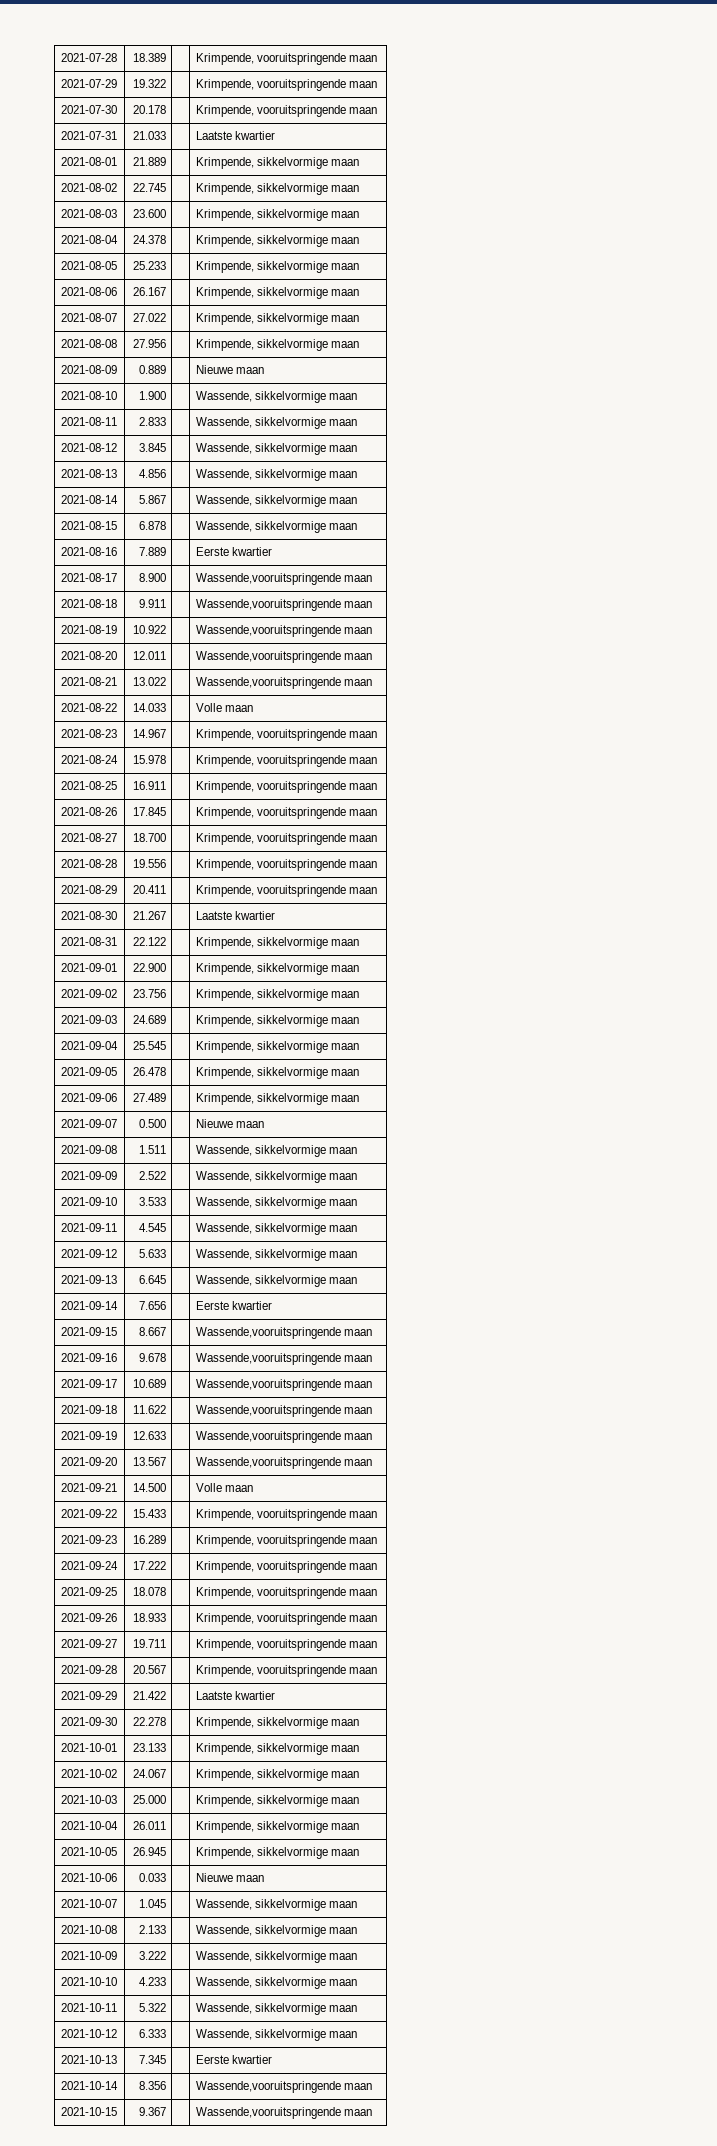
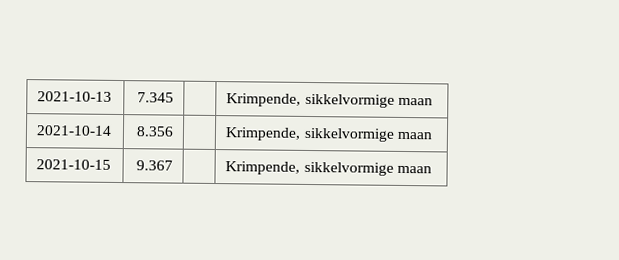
- 2021-07-28 | 18.389 | | Krimpende, vooruitspringende maan
- 2021-07-29 | 19.322 | | Krimpende, vooruitspringende maan
- 2021-07-30 | 20.178 | | Krimpende, vooruitspringende maan
- 2021-07-31 | 21.033 | | Laatste kwartier
- 2021-08-01 | 21.889 | | Krimpende, sikkelvormige maan
- 2021-08-02 | 22.745 | | Krimpende, sikkelvormige maan
- 2021-08-03 | 23.600 | | Krimpende, sikkelvormige maan
- 2021-08-04 | 24.378 | | Krimpende, sikkelvormige maan
- 2021-08-05 | 25.233 | | Krimpende, sikkelvormige maan
- 2021-08-06 | 26.167 | | Krimpende, sikkelvormige maan
- 2021-08-07 | 27.022 | | Krimpende, sikkelvormige maan
- 2021-08-08 | 27.956 | | Krimpende, sikkelvormige maan
- 2021-08-09 | 0.889 | | Nieuwe maan
- 2021-08-10 | 1.900 | | Wassende, sikkelvormige maan
- 2021-08-11 | 2.833 | | Wassende, sikkelvormige maan
- 2021-08-12 | 3.845 | | Wassende, sikkelvormige maan
- 2021-08-13 | 4.856 | | Wassende, sikkelvormige maan
- 2021-08-14 | 5.867 | | Wassende, sikkelvormige maan
- 2021-08-15 | 6.878 | | Wassende, sikkelvormige maan
- 2021-08-16 | 7.889 | | Eerste kwartier
- 2021-08-17 | 8.900 | | Wassende,vooruitspringende maan
- 2021-08-18 | 9.911 | | Wassende,vooruitspringende maan
- 2021-08-19 | 10.922 | | Wassende,vooruitspringende maan
- 2021-08-20 | 12.011 | | Wassende,vooruitspringende maan
- 2021-08-21 | 13.022 | | Wassende,vooruitspringende maan
- 2021-08-22 | 14.033 | | Volle maan
- 2021-08-23 | 14.967 | | Krimpende, vooruitspringende maan
- 2021-08-24 | 15.978 | | Krimpende, vooruitspringende maan
- 2021-08-25 | 16.911 | | Krimpende, vooruitspringende maan
- 2021-08-26 | 17.845 | | Krimpende, vooruitspringende maan
- 2021-08-27 | 18.700 | | Krimpende, vooruitspringende maan
- 2021-08-28 | 19.556 | | Krimpende, vooruitspringende maan
- 2021-08-29 | 20.411 | | Krimpende, vooruitspringende maan
- 2021-08-30 | 21.267 | | Laatste kwartier
- 2021-08-31 | 22.122 | | Krimpende, sikkelvormige maan
- 2021-09-01 | 22.900 | | Krimpende, sikkelvormige maan
- 2021-09-02 | 23.756 | | Krimpende, sikkelvormige maan
- 2021-09-03 | 24.689 | | Krimpende, sikkelvormige maan
- 2021-09-04 | 25.545 | | Krimpende, sikkelvormige maan
- 2021-09-05 | 26.478 | | Krimpende, sikkelvormige maan
- 2021-09-06 | 27.489 | | Krimpende, sikkelvormige maan
- 2021-09-07 | 0.500 | | Nieuwe maan
- 2021-09-08 | 1.511 | | Wassende, sikkelvormige maan
- 2021-09-09 | 2.522 | | Wassende, sikkelvormige maan
- 2021-09-10 | 3.533 | | Wassende, sikkelvormige maan
- 2021-09-11 | 4.545 | | Wassende, sikkelvormige maan
- 2021-09-12 | 5.633 | | Wassende, sikkelvormige maan
- 2021-09-13 | 6.645 | | Wassende, sikkelvormige maan
- 2021-09-14 | 7.656 | | Eerste kwartier
- 2021-09-15 | 8.667 | | Wassende,vooruitspringende maan
- 2021-09-16 | 9.678 | | Wassende,vooruitspringende maan
- 2021-09-17 | 10.689 | | Wassende,vooruitspringende maan
- 2021-09-18 | 11.622 | | Wassende,vooruitspringende maan
- 2021-09-19 | 12.633 | | Wassende,vooruitspringende maan
- 2021-09-20 | 13.567 | | Wassende,vooruitspringende maan
- 2021-09-21 | 14.500 | | Volle maan
- 2021-09-22 | 15.433 | | Krimpende, vooruitspringende maan
- 2021-09-23 | 16.289 | | Krimpende, vooruitspringende maan
- 2021-09-24 | 17.222 | | Krimpende, vooruitspringende maan
- 2021-09-25 | 18.078 | | Krimpende, vooruitspringende maan
- 2021-09-26 | 18.933 | | Krimpende, vooruitspringende maan
- 2021-09-27 | 19.711 | | Krimpende, vooruitspringende maan
- 2021-09-28 | 20.567 | | Krimpende, vooruitspringende maan
- 2021-09-29 | 21.422 | | Laatste kwartier
- 2021-09-30 | 22.278 | | Krimpende, sikkelvormige maan
- 2021-10-01 | 23.133 | | Krimpende, sikkelvormige maan
- 2021-10-02 | 24.067 | | Krimpende, sikkelvormige maan
- 2021-10-03 | 25.000 | | Krimpende, sikkelvormige maan
- 2021-10-04 | 26.011 | | Krimpende, sikkelvormige maan
- 2021-10-05 | 26.945 | | Krimpende, sikkelvormige maan
- 2021-10-06 | 0.033 | | Nieuwe maan
- 2021-10-07 | 1.045 | | Wassende, sikkelvormige maan
- 2021-10-08 | 2.133 | | Wassende, sikkelvormige maan
- 2021-10-09 | 3.222 | | Wassende, sikkelvormige maan
- 2021-10-10 | 4.233 | | Wassende, sikkelvormige maan
- 2021-10-11 | 5.322 | | Wassende, sikkelvormige maan
- 2021-10-12 | 6.333 | | Wassende, sikkelvormige maan
- 2021-10-13 | 7.345 | | Eerste kwartier
+ 2021-10-13 | 7.345 | | Krimpende, sikkelvormige maan
- 2021-10-14 | 8.356 | | Wassende,vooruitspringende maan
+ 2021-10-14 | 8.356 | | Krimpende, sikkelvormige maan
- 2021-10-15 | 9.367 | | Wassende,vooruitspringende maan
+ 2021-10-15 | 9.367 | | Krimpende, sikkelvormige maan

